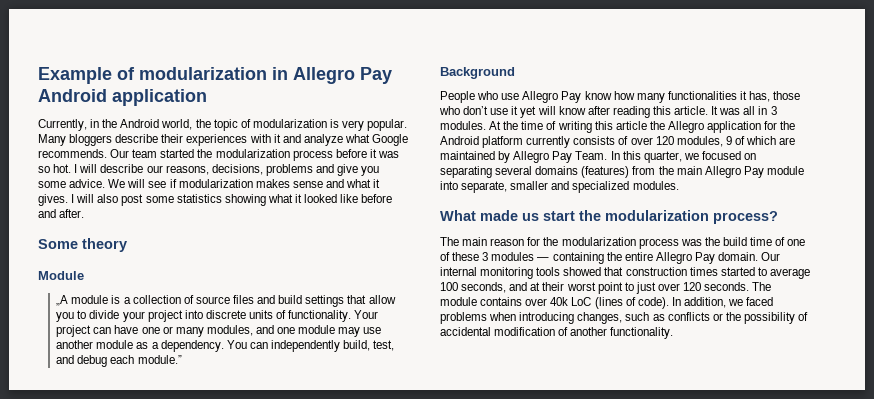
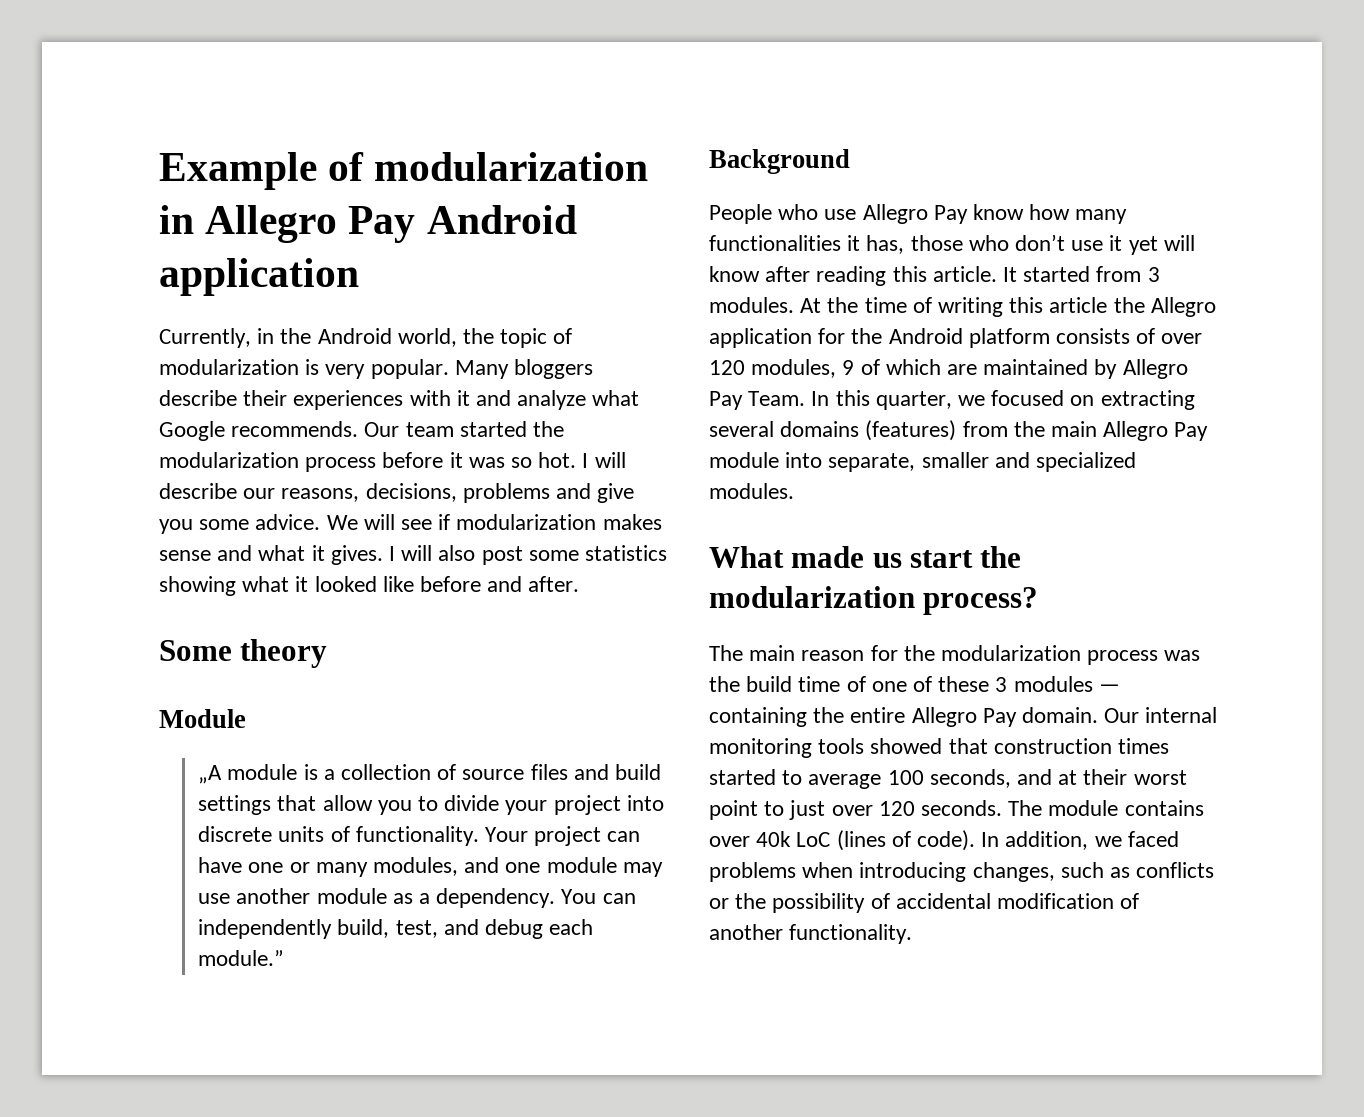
- It was all in 3 modules.
+ It started from 3 modules.
- At the time of writing this article the Allegro application for the Android platform currently consists of over 120 modules, 9 of which are maintained by Allegro Pay Team.
+ At the time of writing this article the Allegro application for the Android platform consists of over 120 modules, 9 of which are maintained by Allegro Pay Team.
- In this quarter, we focused on separating several domains (features) from the main Allegro Pay module into separate, smaller and specialized modules.
+ In this quarter, we focused on extracting several domains (features) from the main Allegro Pay module into separate, smaller and specialized modules.

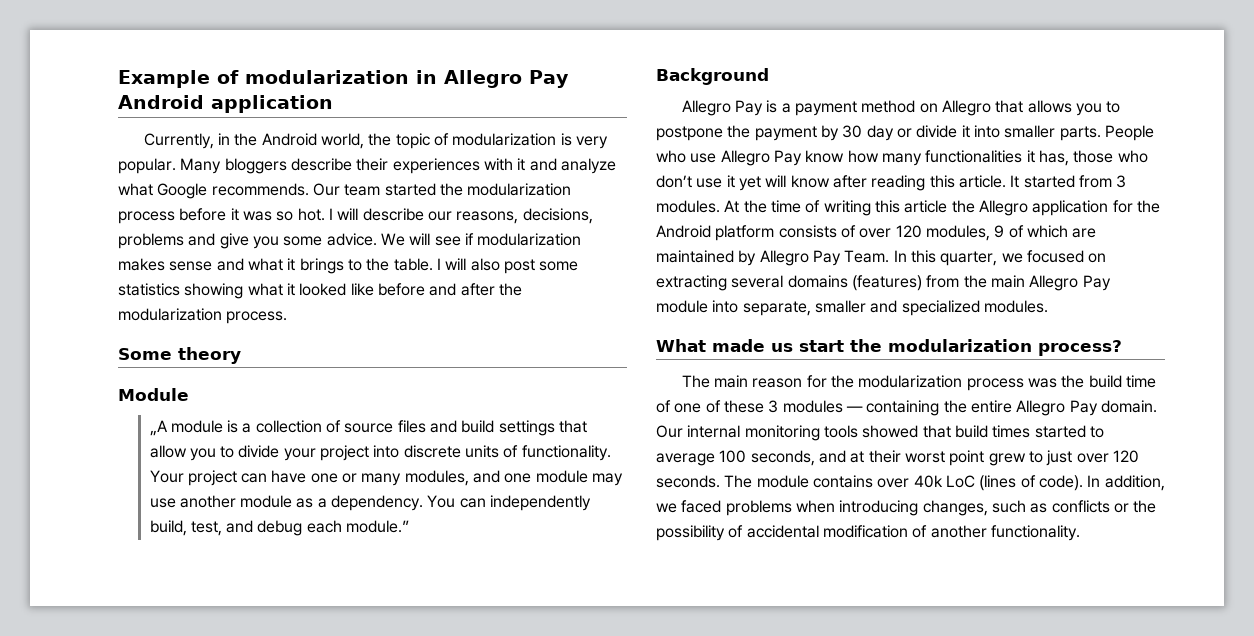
- We will see if modularization makes sense and what it gives.
+ We will see if modularization makes sense and what it brings to the table.
- I will also post some statistics showing what it looked like before and after.
+ I will also post some statistics showing what it looked like before and after the modularization process.
+ Allegro Pay is a payment method on Allegro that allows you to postpone the payment by 30 day or divide it into smaller parts.
- Our internal monitoring tools showed that construction times started to average 100 seconds, and at their worst point to just over 120 seconds.
+ Our internal monitoring tools showed that build times started to average 100 seconds, and at their worst point grew to just over 120 seconds.

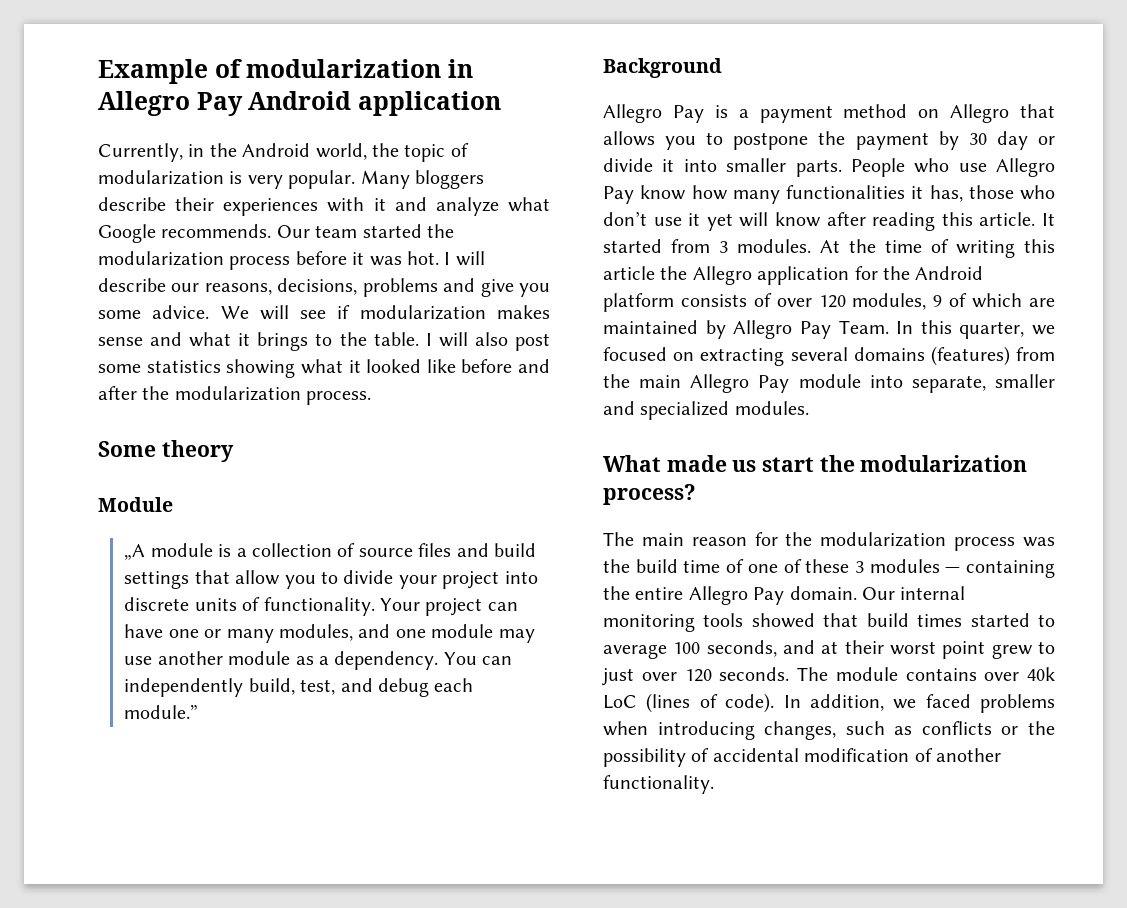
- Our team started the modularization process before it was so hot.
+ Our team started the modularization process before it was hot.

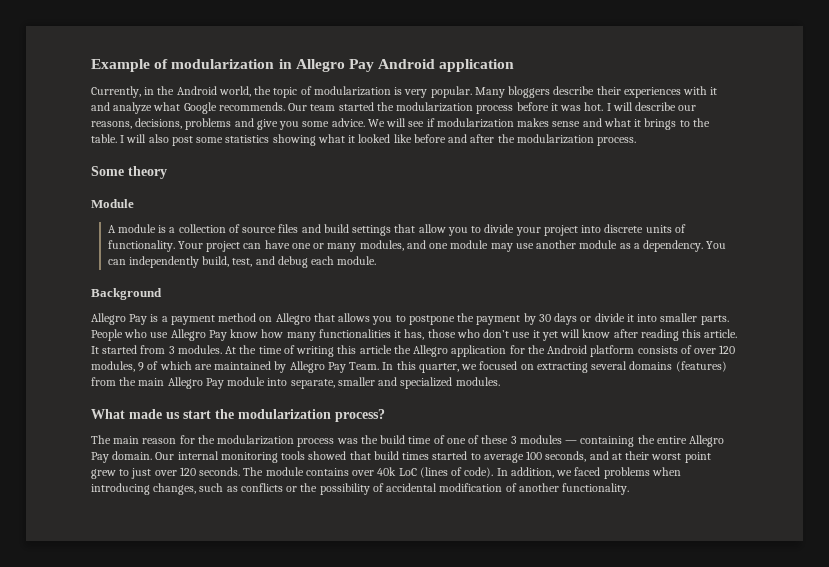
- „A module is a collection of source files and build settings that allow you to divide your project into discrete units of functionality.
+ A module is a collection of source files and build settings that allow you to divide your project into discrete units of functionality.
- You can independently build, test, and debug each module.”
+ You can independently build, test, and debug each module.
- Allegro Pay is a payment method on Allegro that allows you to postpone the payment by 30 day or divide it into smaller parts.
+ Allegro Pay is a payment method on Allegro that allows you to postpone the payment by 30 days or divide it into smaller parts.

